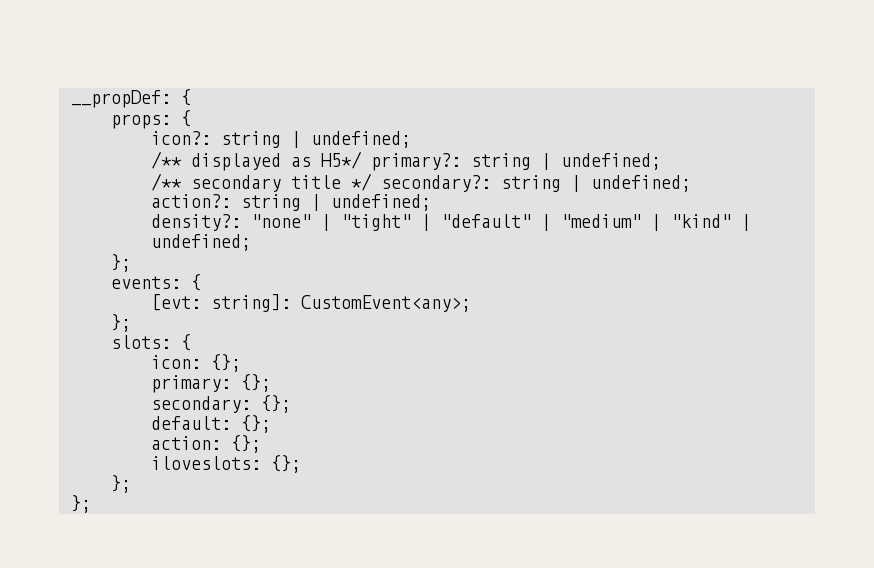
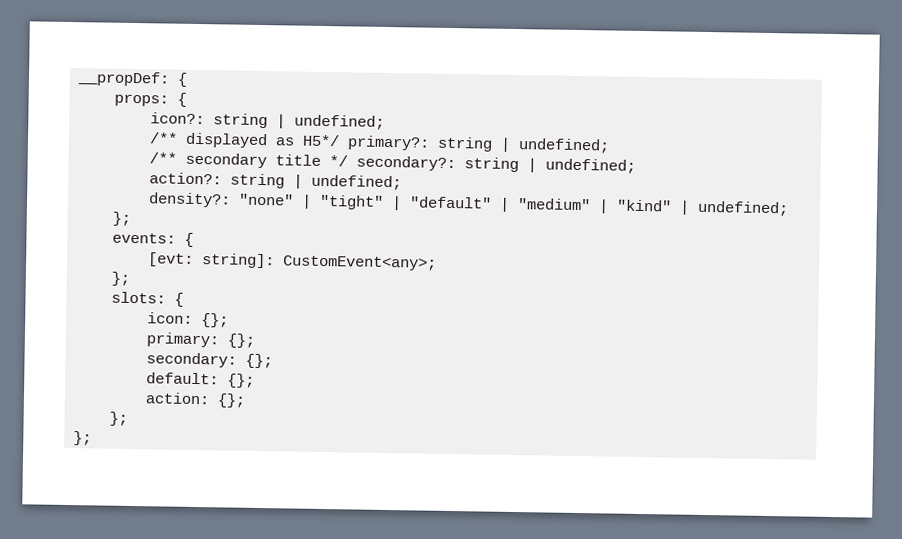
- iloveslots: {};

